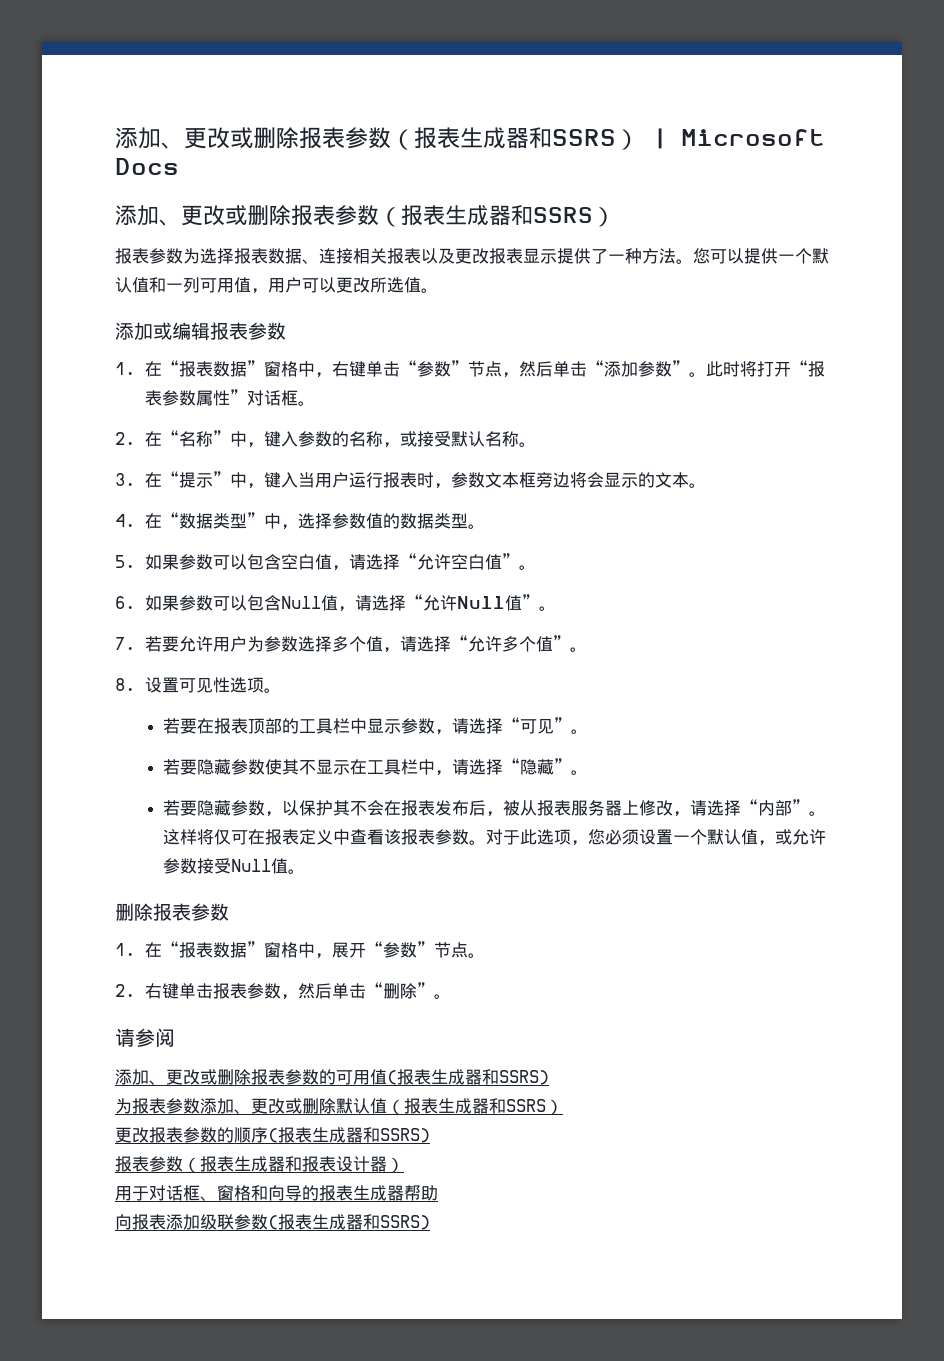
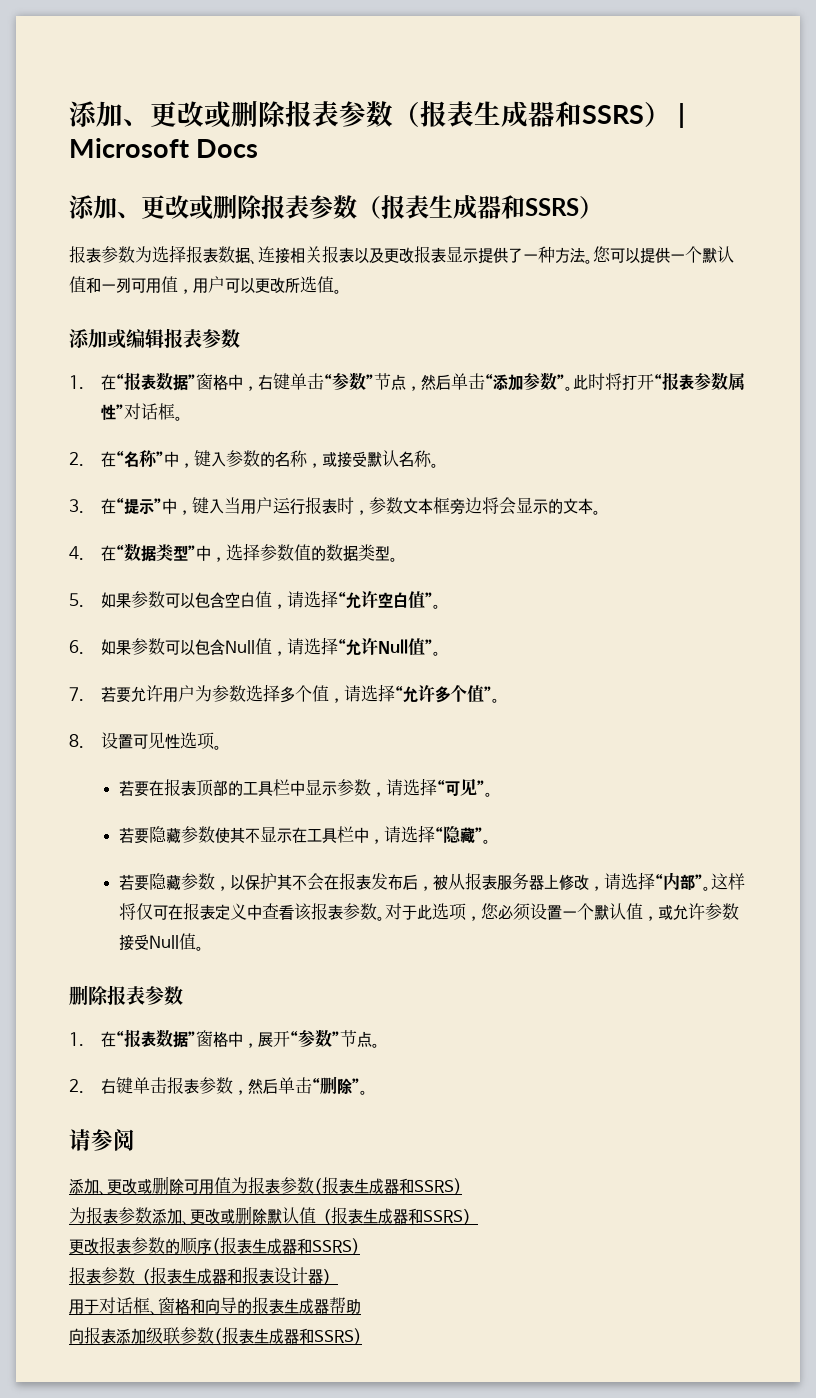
- 添加、更改或删除报表参数的可用值(报表生成器和SSRS)
+ 添加、更改或删除可用值为报表参数(报表生成器和SSRS)

